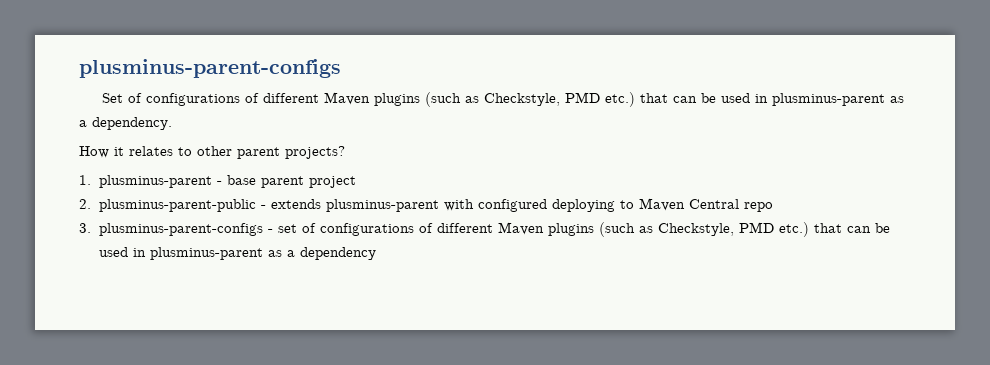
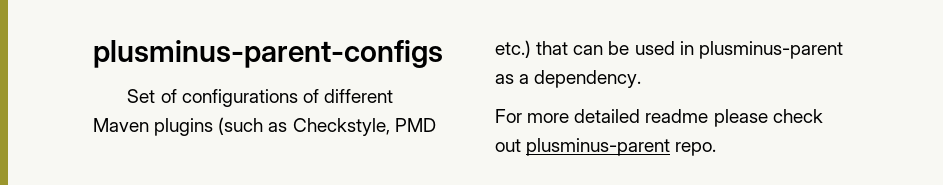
- How it relates to other parent projects?
- 1. plusminus-parent - base parent project
- 2. plusminus-parent-public - extends plusminus-parent with configured deploying to Maven Central repo
- 3. plusminus-parent-configs - set of configurations of different Maven plugins (such as Checkstyle, PMD etc.) that can be used in plusminus-parent as a dependency
+ For more detailed readme please check out plusminus-parent repo.

